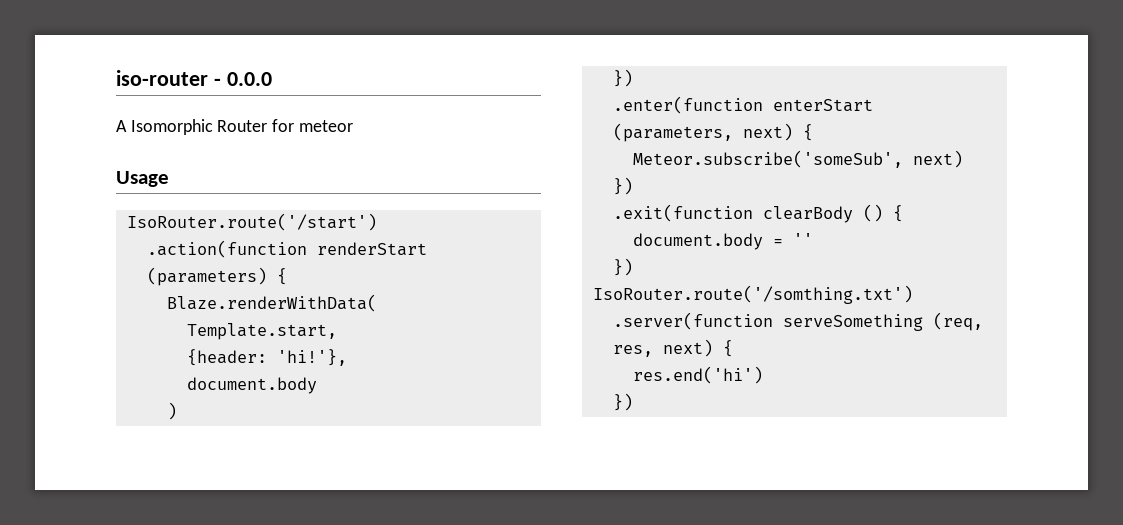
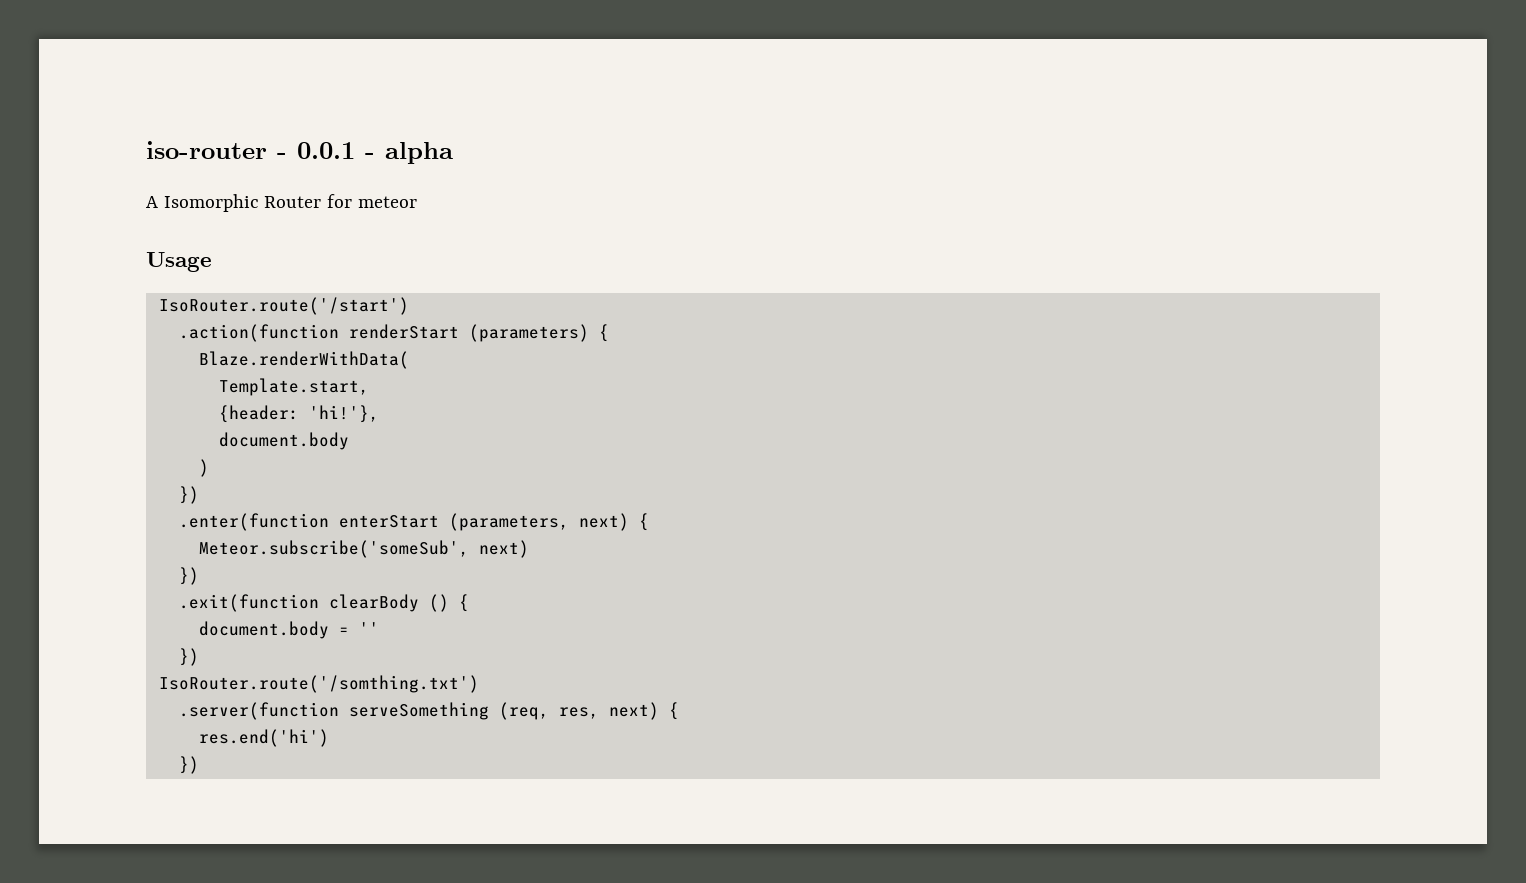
- iso-router - 0.0.0
+ iso-router - 0.0.1 - alpha

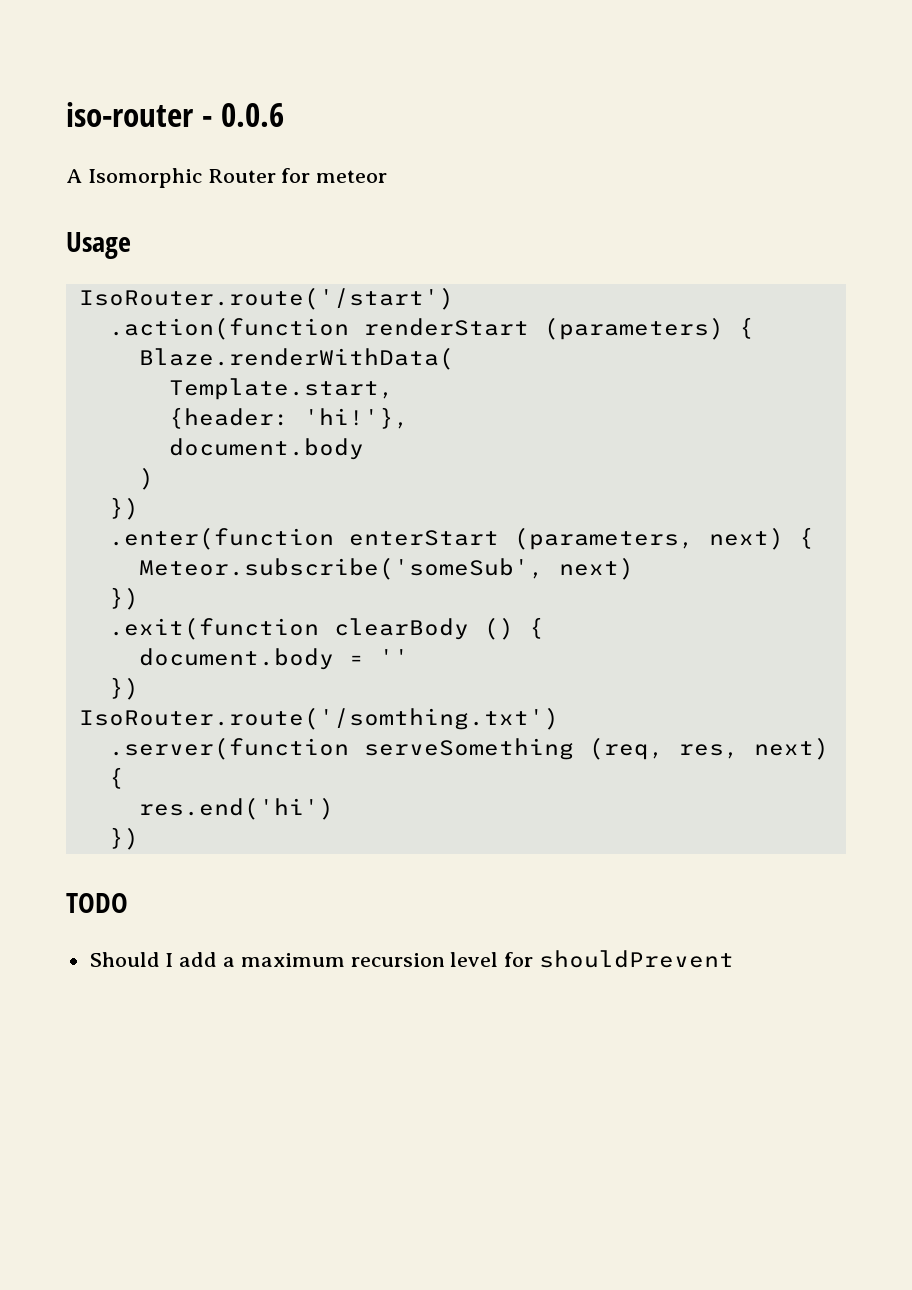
- iso-router - 0.0.1 - alpha
+ iso-router - 0.0.6
+ TODO
+ Should I add a maximum recursion level for shouldPrevent

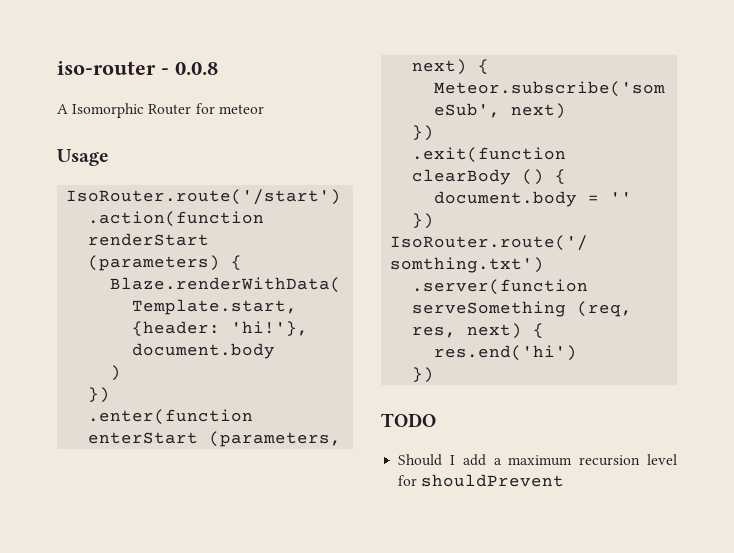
- iso-router - 0.0.6
+ iso-router - 0.0.8

